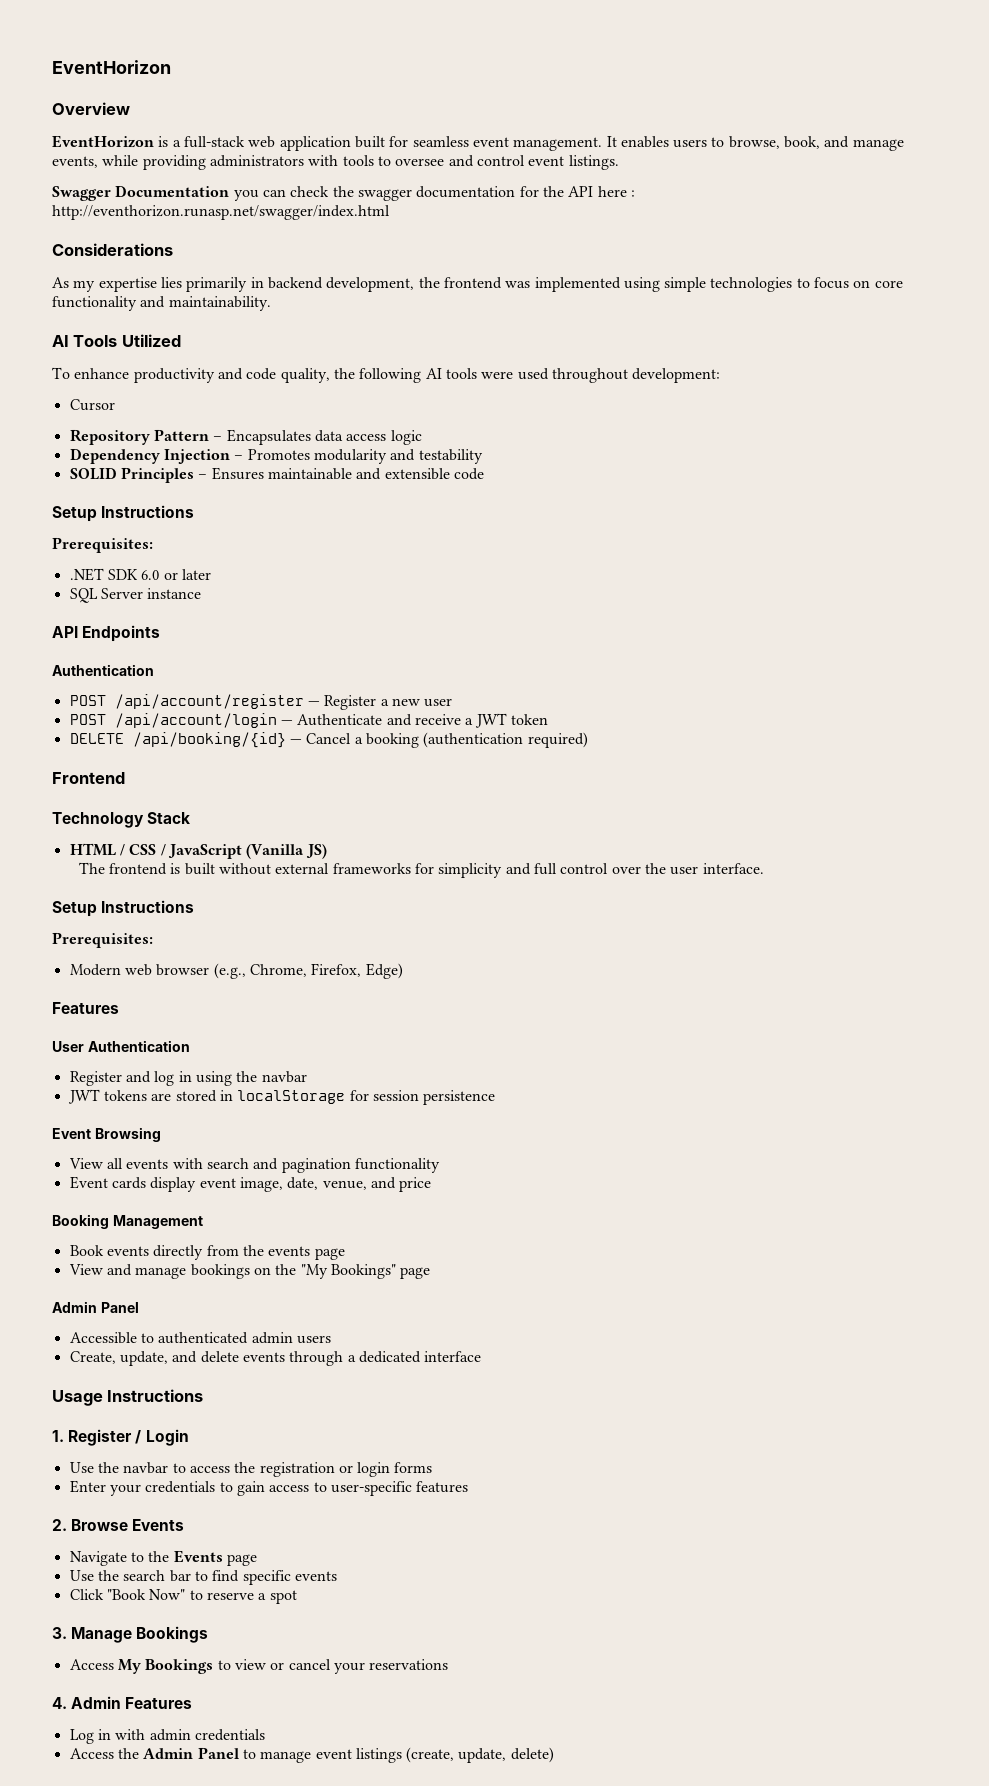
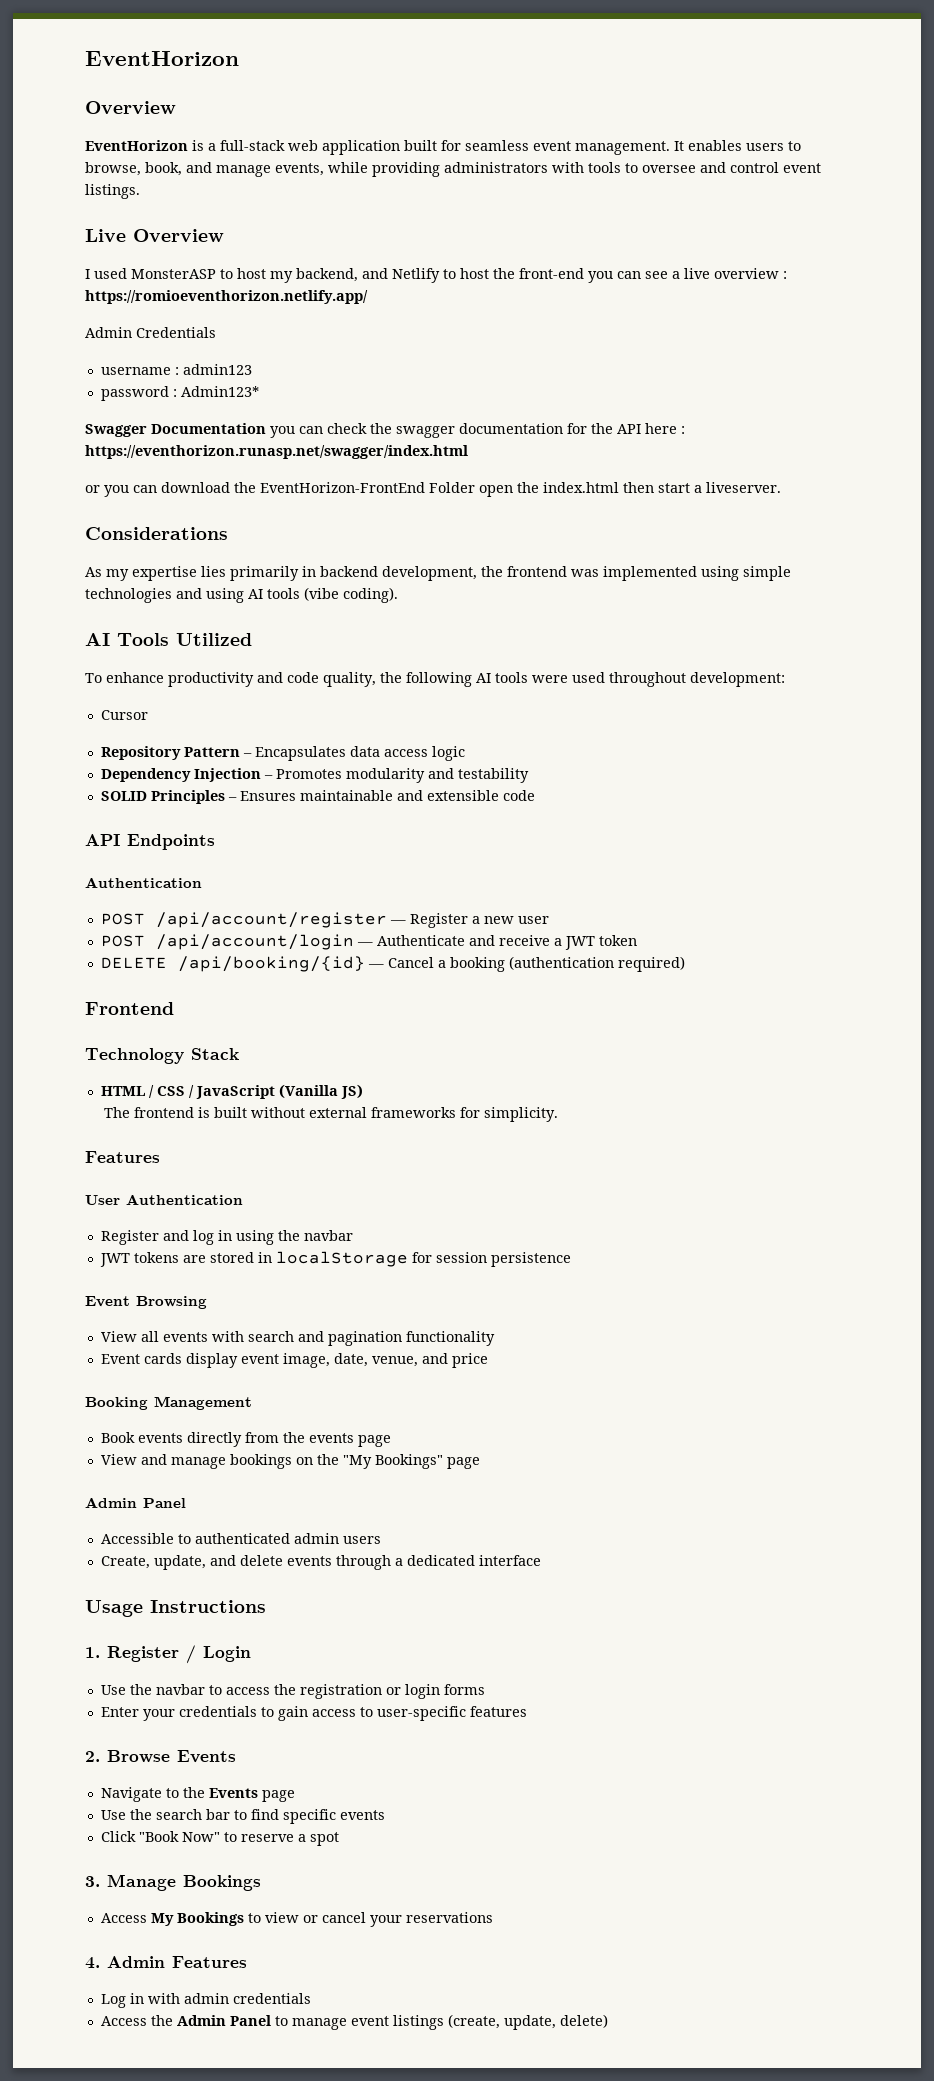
+ Live Overview
+ I used MonsterASP to host my backend, and Netlify to host the front-end you can see a live overview : https://romioeventhorizon.netlify.app/
+ Admin Credentials
+ username : admin123
+ password : Admin123*
- Swagger Documentation you can check the swagger documentation for the API here : http://eventhorizon.runasp.net/swagger/index.html
+ Swagger Documentation you can check the swagger documentation for the API here : https://eventhorizon.runasp.net/swagger/index.html
+ or you can download the EventHorizon-FrontEnd Folder open the index.html then start a liveserver.
- As my expertise lies primarily in backend development, the frontend was implemented using simple technologies to focus on core functionality and maintainability.
+ As my expertise lies primarily in backend development, the frontend was implemented using simple technologies and using AI tools (vibe coding).
  SOLID Principles – Ensures maintainable and extensible code
- Setup Instructions
- Prerequisites:
- .NET SDK 6.0 or later
- SQL Server instance
- The frontend is built without external frameworks for simplicity and full control over the user interface.
- Setup Instructions
- Prerequisites:
- Modern web browser (e.g., Chrome, Firefox, Edge)
+ The frontend is built without external frameworks for simplicity.

